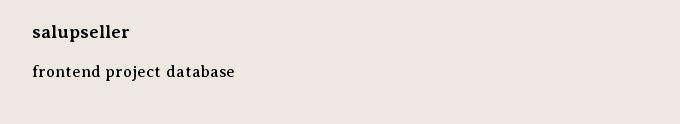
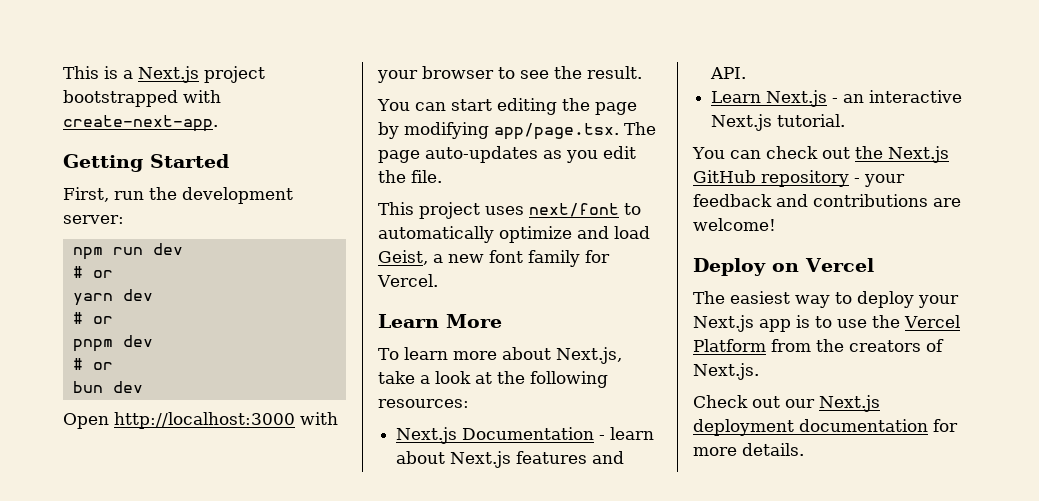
- salupseller
- frontend project database
+ This is a Next.js project bootstrapped with create-next-app.
+ Getting Started
+ First, run the development server:
+ npm run dev
+ # or
+ yarn dev
+ # or
+ pnpm dev
+ # or
+ bun dev
+ Open http://localhost:3000 with your browser to see the result.
+ You can start editing the page by modifying app/page.tsx. The page auto-updates as you edit the file.
+ This project uses next/font to automatically optimize and load Geist, a new font family for Vercel.
+ Learn More
+ To learn more about Next.js, take a look at the following resources:
+ Next.js Documentation - learn about Next.js features and API.
+ Learn Next.js - an interactive Next.js tutorial.
+ You can check out the Next.js GitHub repository - your feedback and contributions are welcome!
+ Deploy on Vercel
+ The easiest way to deploy your Next.js app is to use the Vercel Platform from the creators of Next.js.
+ Check out our Next.js deployment documentation for more details.

